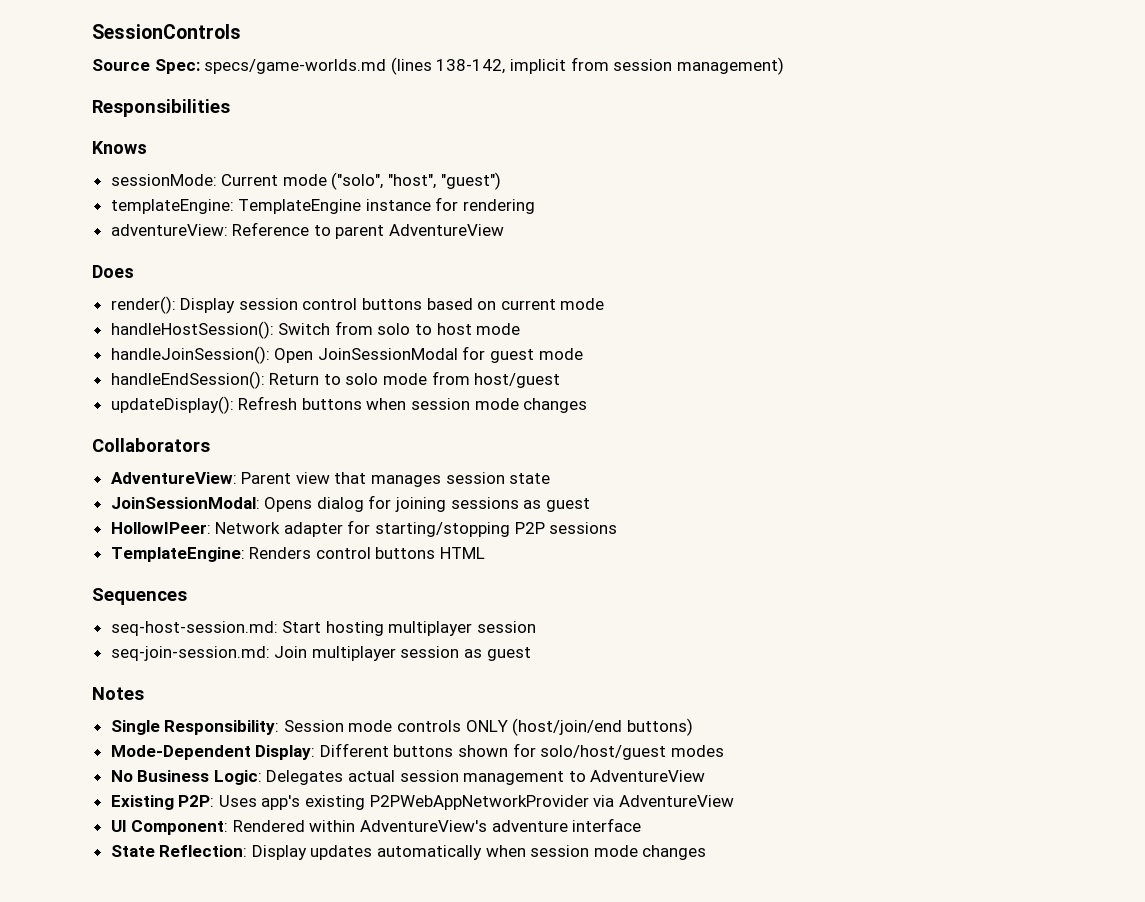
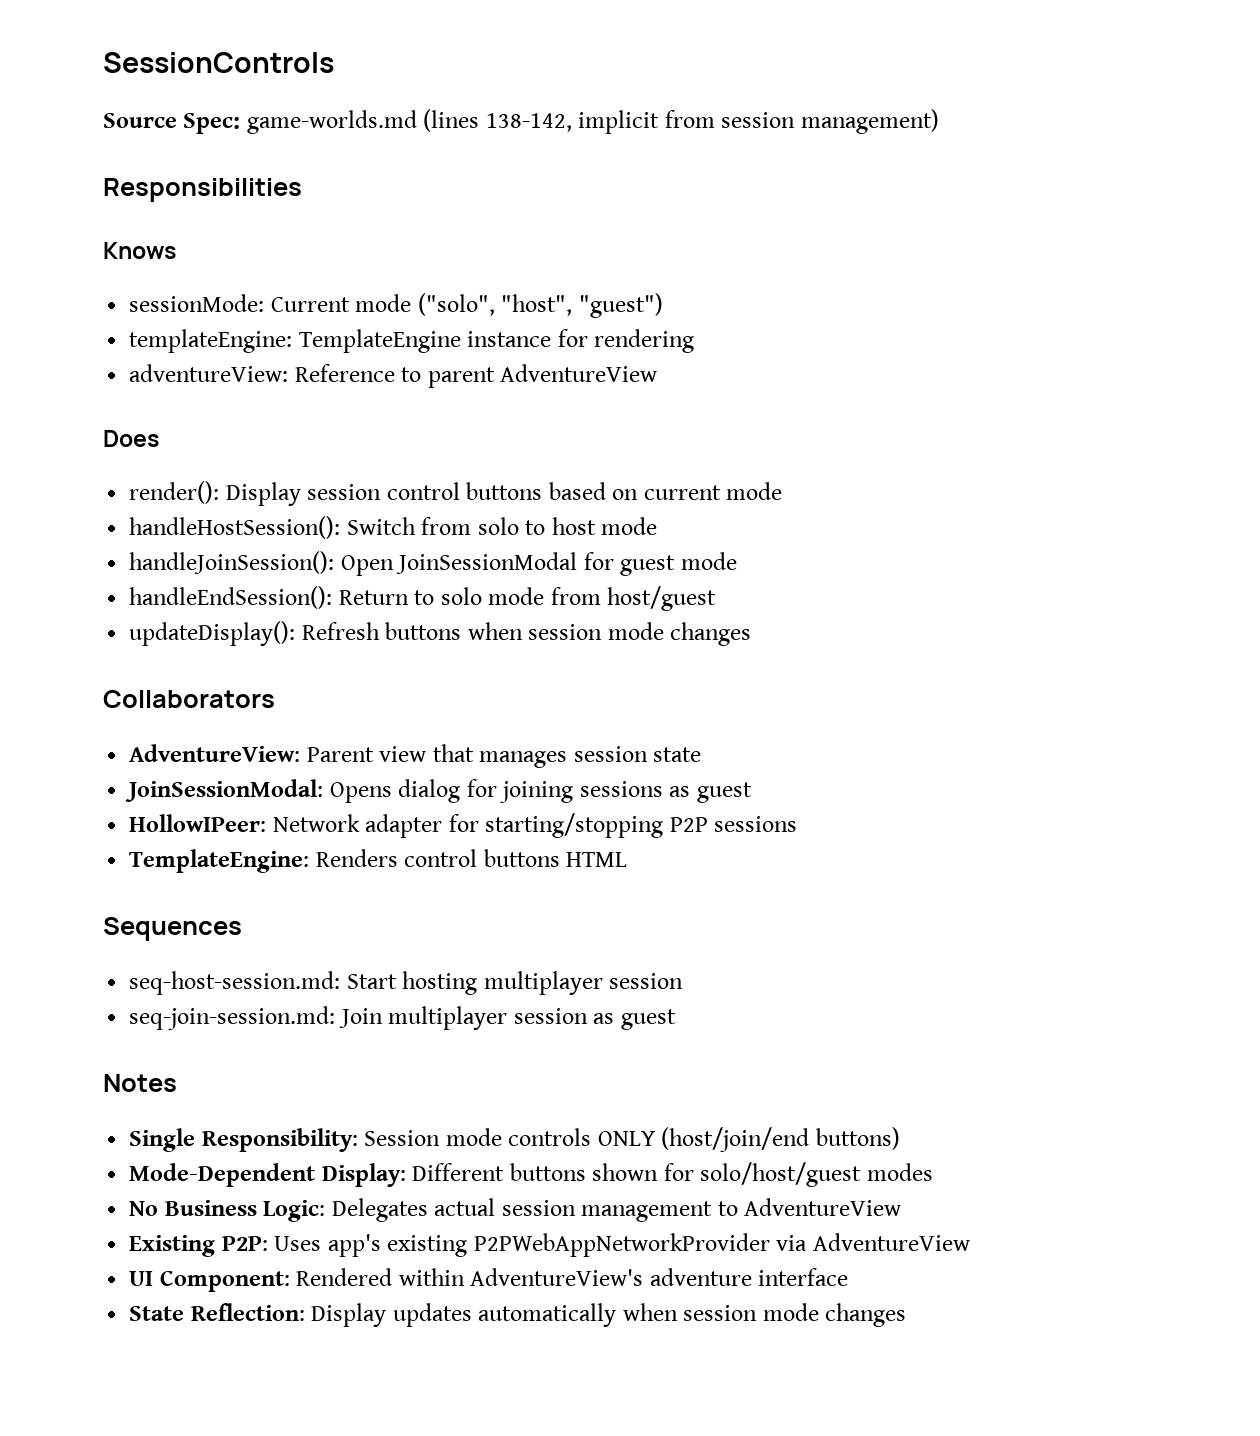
- Source Spec: specs/game-worlds.md (lines 138-142, implicit from session management)
+ Source Spec: game-worlds.md (lines 138-142, implicit from session management)

